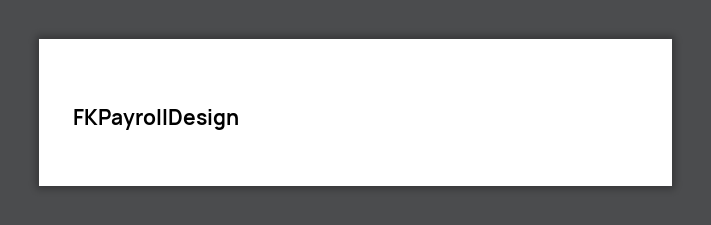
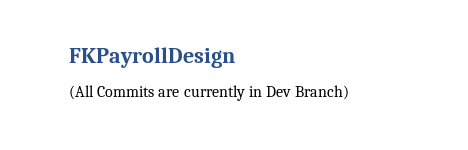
+ (All Commits are currently in Dev Branch)

